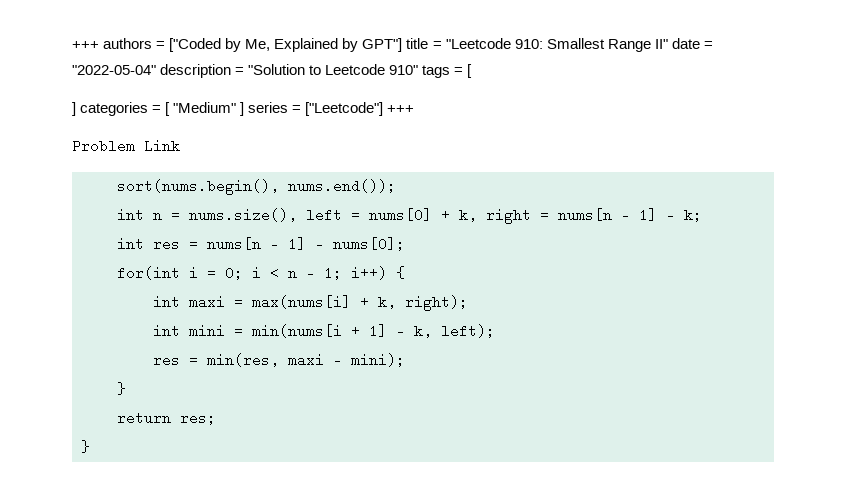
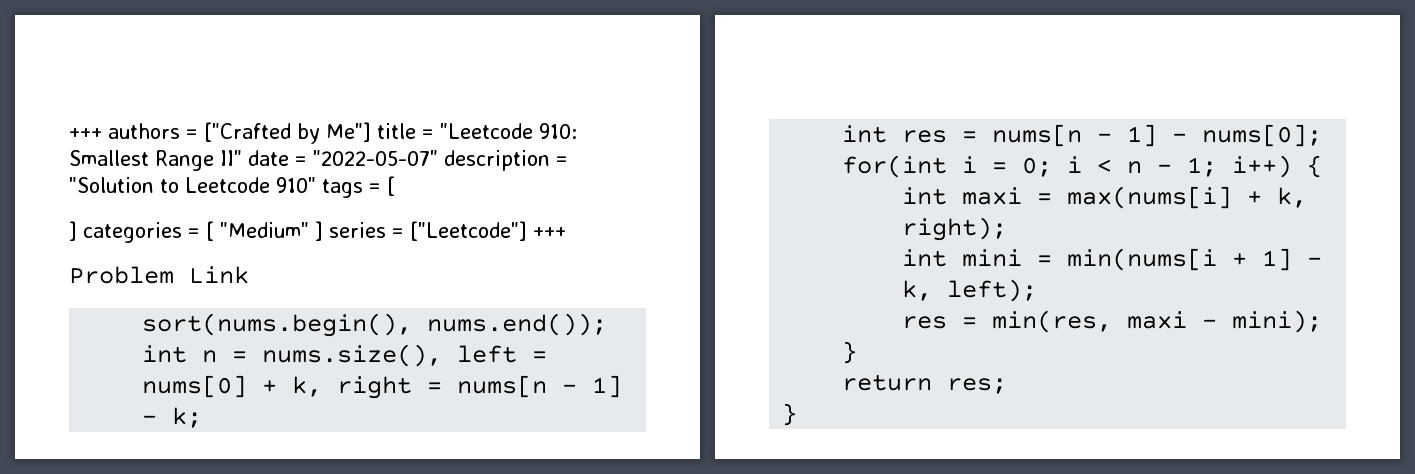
- +++ authors = ["Coded by Me, Explained by GPT"] title = "Leetcode 910: Smallest Range II" date = "2022-05-04" description = "Solution to Leetcode 910" tags = [
+ +++ authors = ["Crafted by Me"] title = "Leetcode 910: Smallest Range II" date = "2022-05-07" description = "Solution to Leetcode 910" tags = [

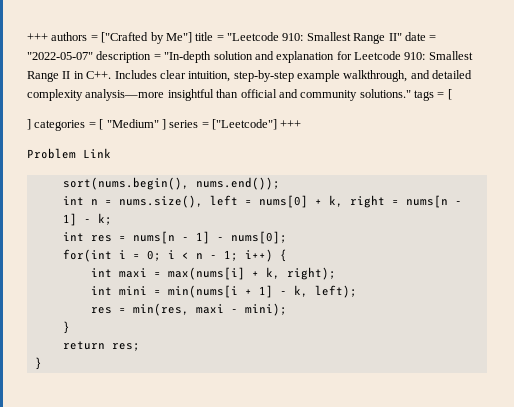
- +++ authors = ["Crafted by Me"] title = "Leetcode 910: Smallest Range II" date = "2022-05-07" description = "Solution to Leetcode 910" tags = [
+ +++ authors = ["Crafted by Me"] title = "Leetcode 910: Smallest Range II" date = "2022-05-07" description = "In-depth solution and explanation for Leetcode 910: Smallest Range II in C++. Includes clear intuition, step-by-step example walkthrough, and detailed complexity analysis—more insightful than official and community solutions." tags = [

